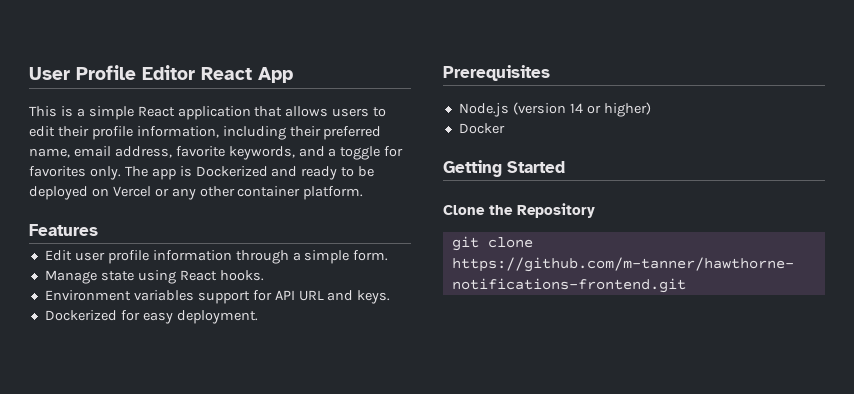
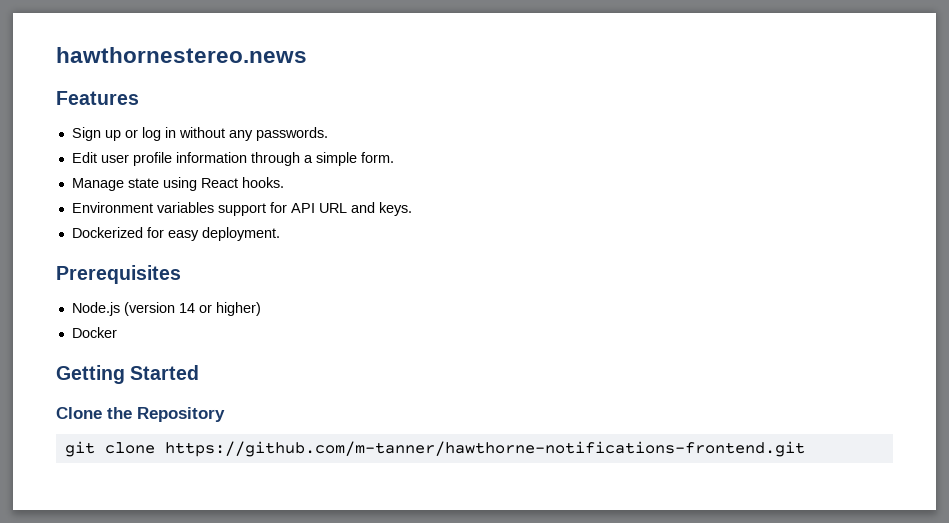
- User Profile Editor React App
- This is a simple React application that allows users to edit their profile information, including their preferred name, email address, favorite keywords, and a toggle for favorites only. The app is Dockerized and ready to be deployed on Vercel or any other container platform.
+ hawthornestereo.news
  Features
+ Sign up or log in without any passwords.

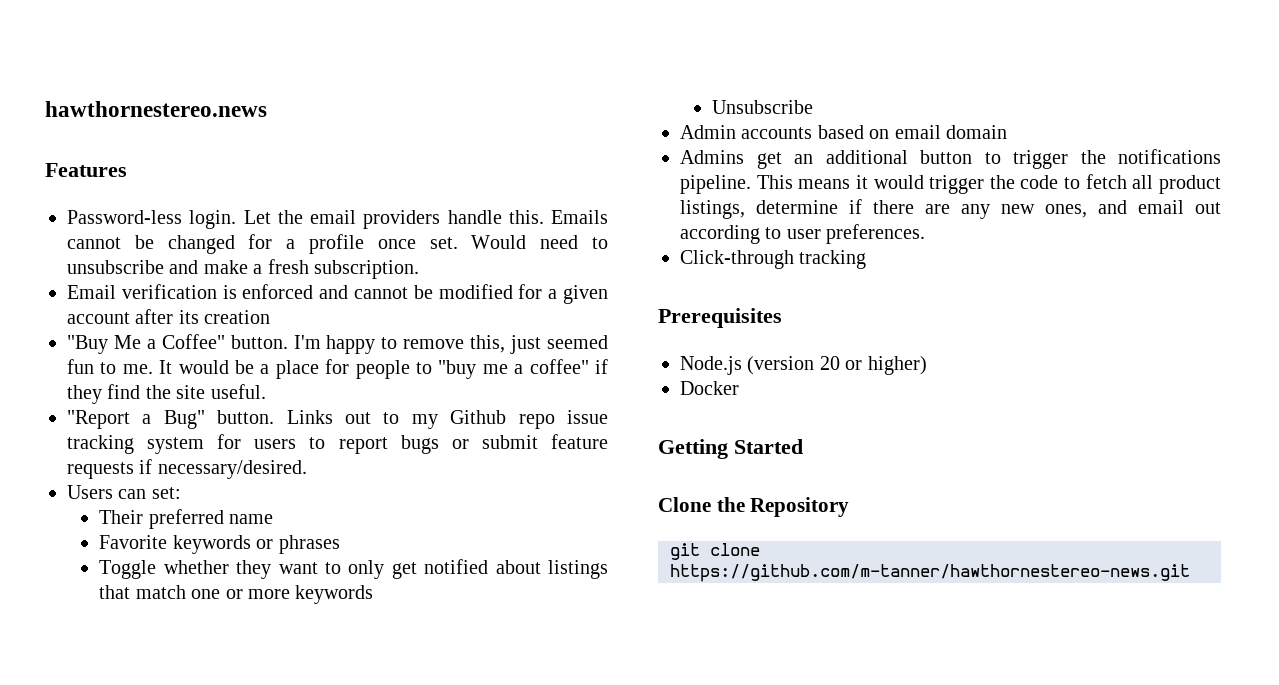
- Sign up or log in without any passwords.
- Edit user profile information through a simple form.
- Manage state using React hooks.
- Environment variables support for API URL and keys.
- Dockerized for easy deployment.
+ Password-less login. Let the email providers handle this. Emails cannot be changed for a profile once set. Would need to unsubscribe and make a fresh subscription.
+ Email verification is enforced and cannot be modified for a given account after its creation
+ "Buy Me a Coffee" button. I'm happy to remove this, just seemed fun to me. It would be a place for people to "buy me a coffee" if they find the site useful.
+ "Report a Bug" button. Links out to my Github repo issue tracking system for users to report bugs or submit feature requests if necessary/desired.
+ Users can set:
+ Their preferred name
+ Favorite keywords or phrases
+ Toggle whether they want to only get notified about listings that match one or more keywords
+ Unsubscribe
+ Admin accounts based on email domain
+ Admins get an additional button to trigger the notifications pipeline. This means it would trigger the code to fetch all product listings, determine if there are any new ones, and email out according to user preferences.
+ Click-through tracking
- Node.js (version 14 or higher)
+ Node.js (version 20 or higher)
- git clone https://github.com/m-tanner/hawthorne-notifications-frontend.git
+ git clone https://github.com/m-tanner/hawthornestereo-news.git

